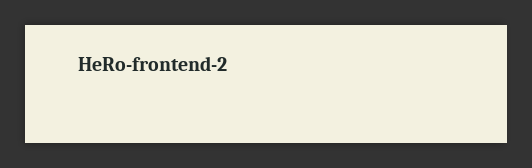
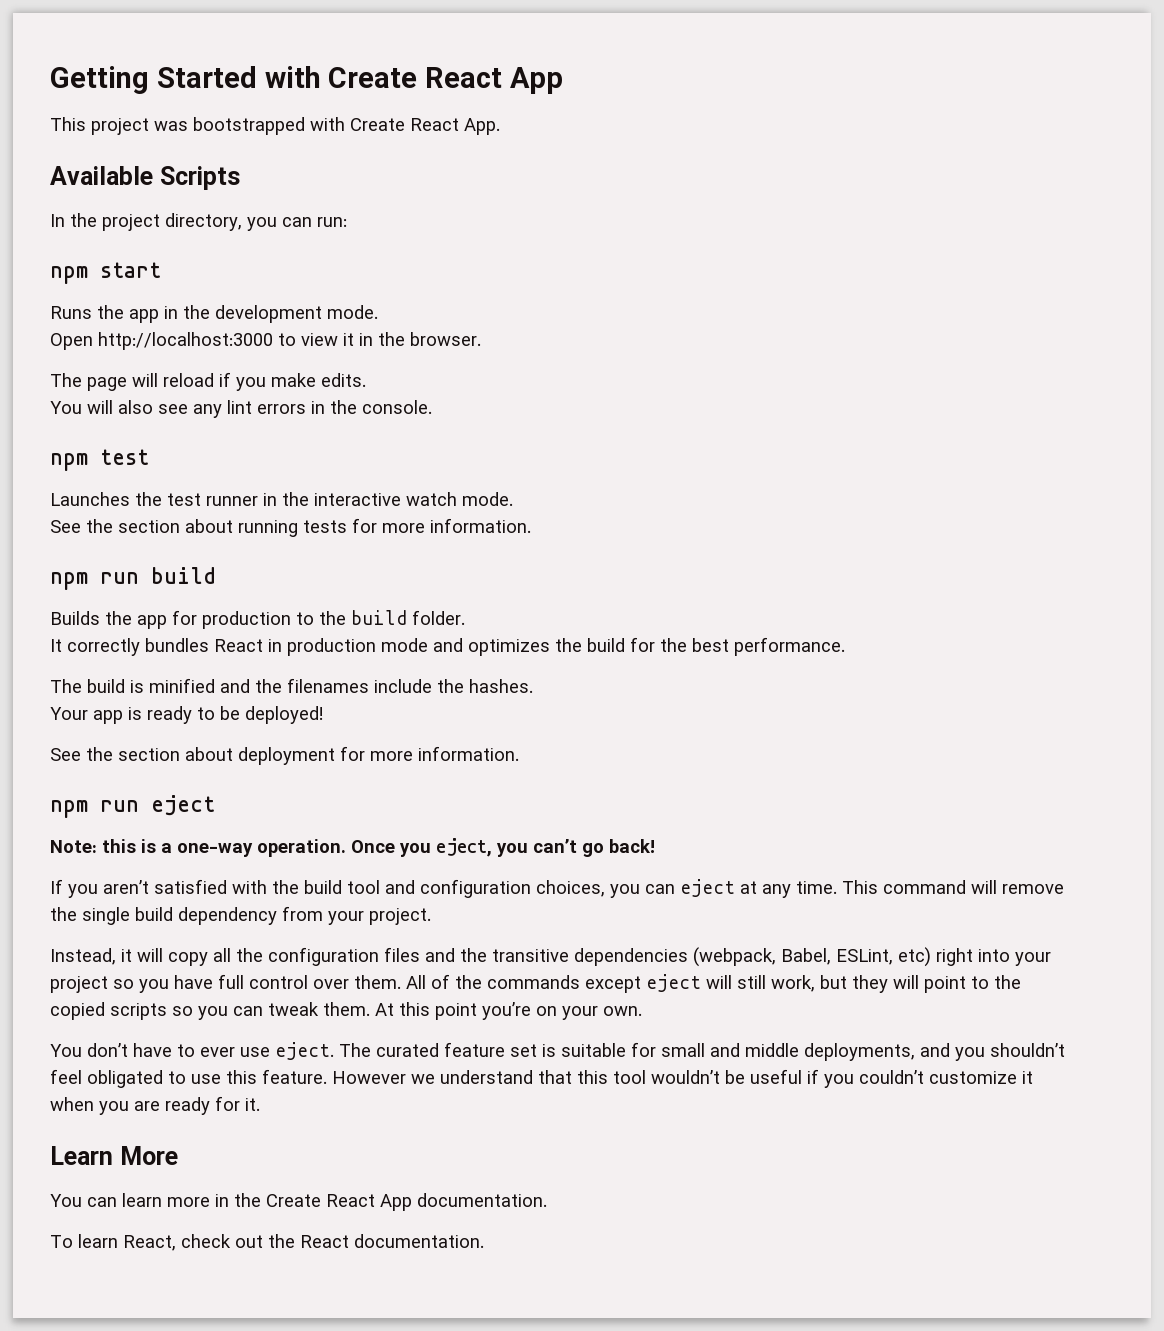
- HeRo-frontend-2
+ Getting Started with Create React App
+ This project was bootstrapped with Create React App.
+ Available Scripts
+ In the project directory, you can run:
+ npm start
+ Runs the app in the development mode.
+ Open http://localhost:3000 to view it in the browser.
+ The page will reload if you make edits.
+ You will also see any lint errors in the console.
+ npm test
+ Launches the test runner in the interactive watch mode.
+ See the section about running tests for more information.
+ npm run build
+ Builds the app for production to the build folder.
+ It correctly bundles React in production mode and optimizes the build for the best performance.
+ The build is minified and the filenames include the hashes.
+ Your app is ready to be deployed!
+ See the section about deployment for more information.
+ npm run eject
+ Note: this is a one-way operation. Once you eject, you can’t go back!
+ If you aren’t satisfied with the build tool and configuration choices, you can eject at any time. This command will remove the single build dependency from your project.
+ Instead, it will copy all the configuration files and the transitive dependencies (webpack, Babel, ESLint, etc) right into your project so you have full control over them. All of the commands except eject will still work, but they will point to the copied scripts so you can tweak them. At this point you’re on your own.
+ You don’t have to ever use eject. The curated feature set is suitable for small and middle deployments, and you shouldn’t feel obligated to use this feature. However we understand that this tool wouldn’t be useful if you couldn’t customize it when you are ready for it.
+ Learn More
+ You can learn more in the Create React App documentation.
+ To learn React, check out the React documentation.

